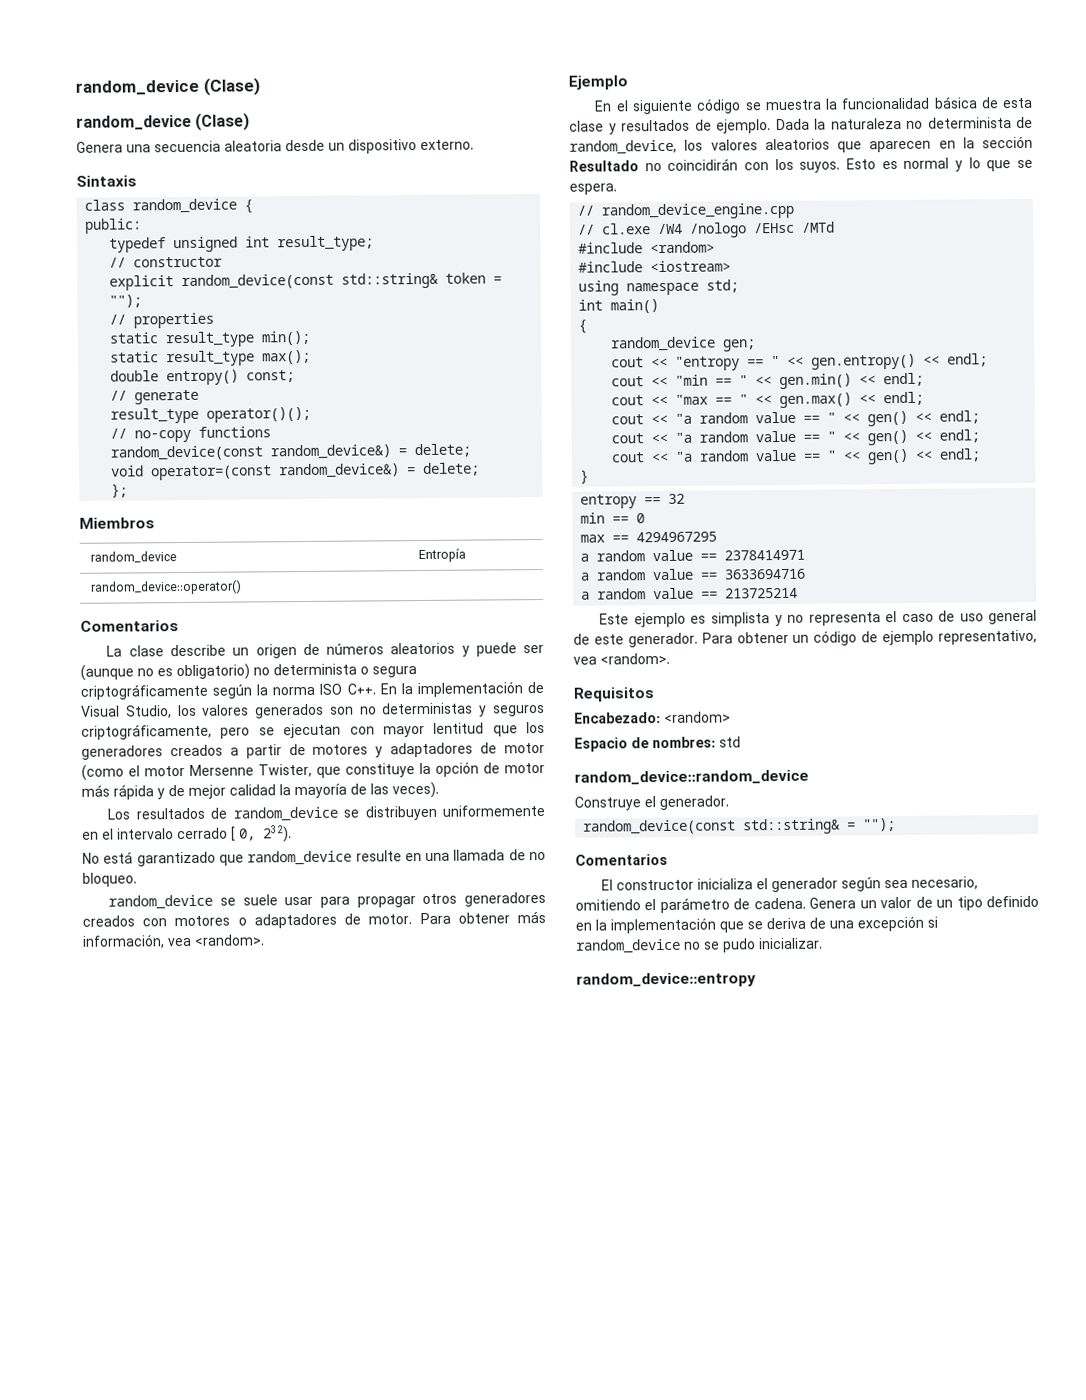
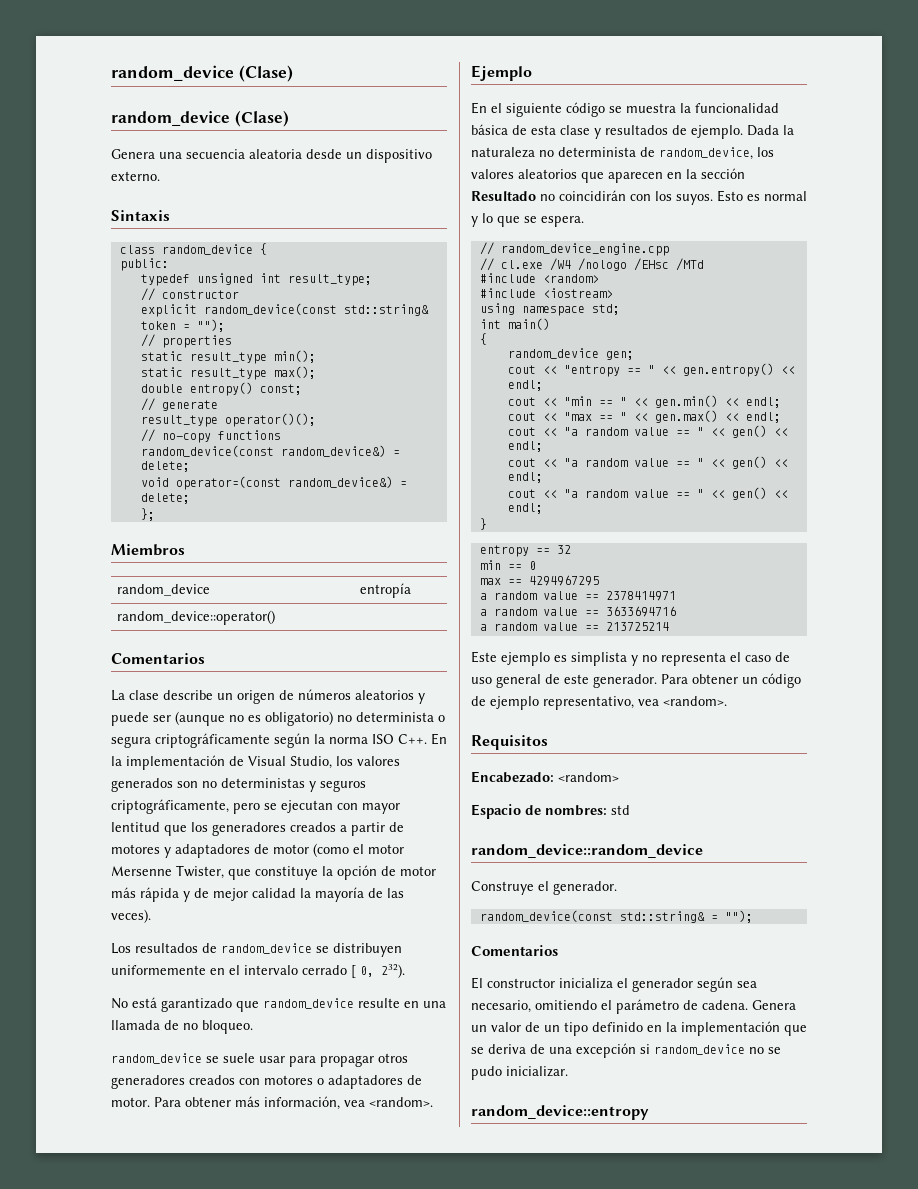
- random_device | Entropía
+ random_device | entropía

